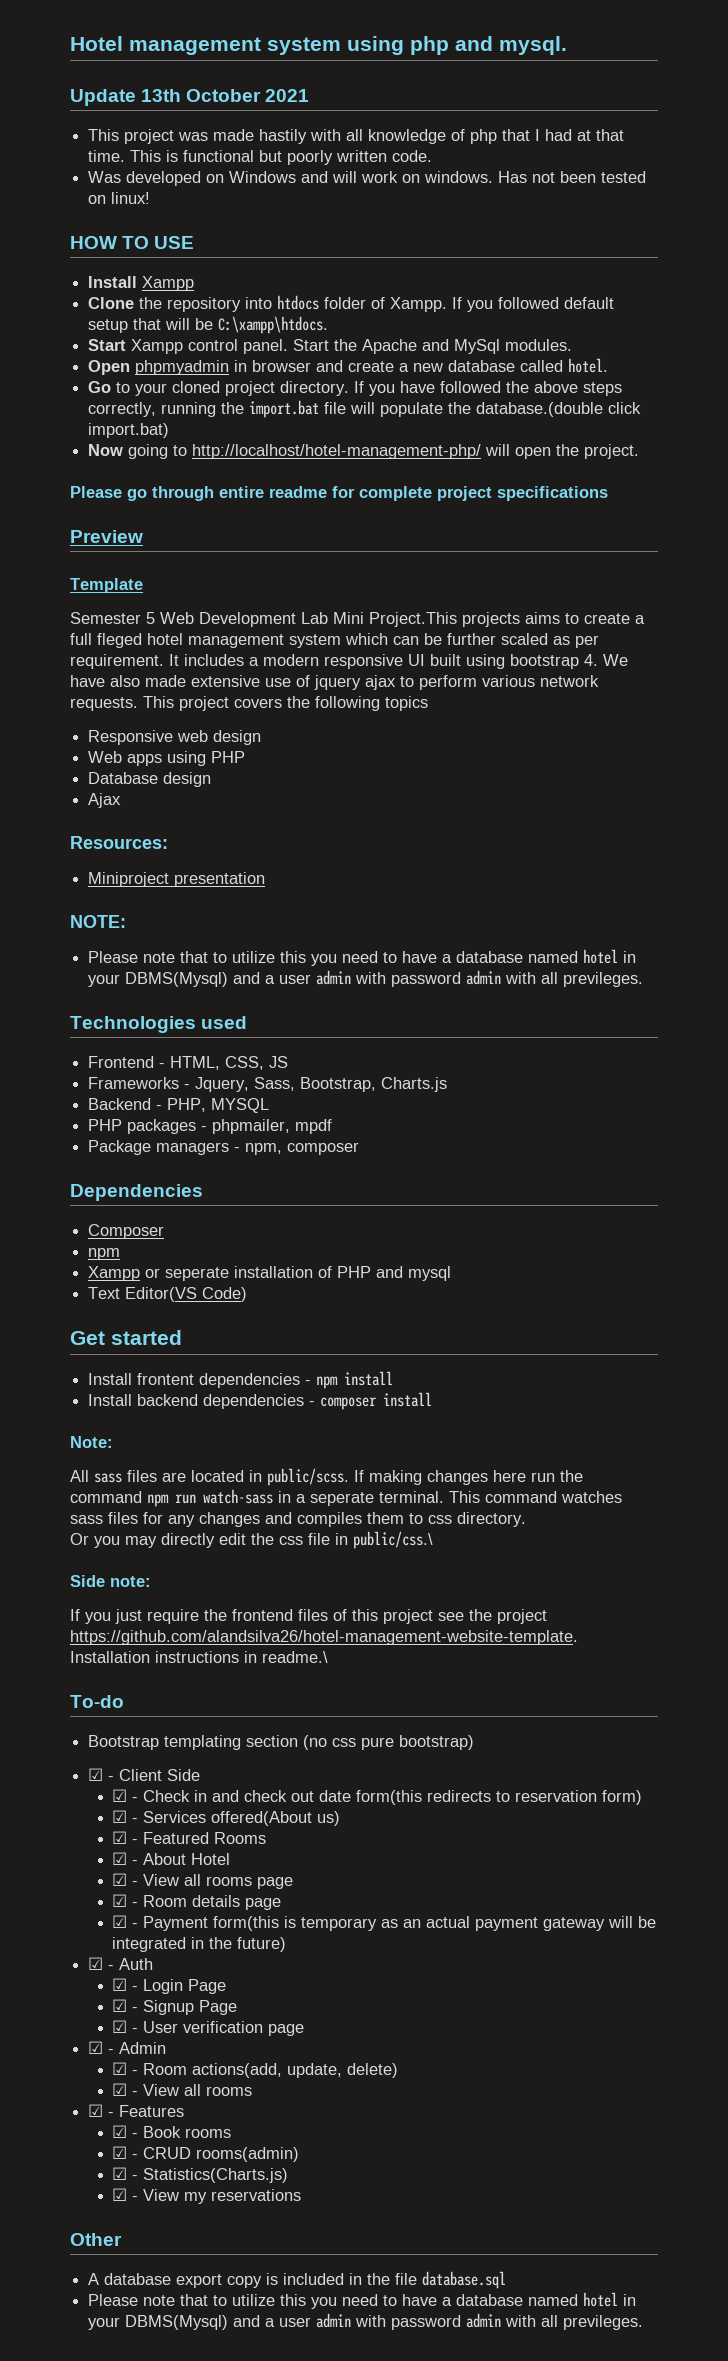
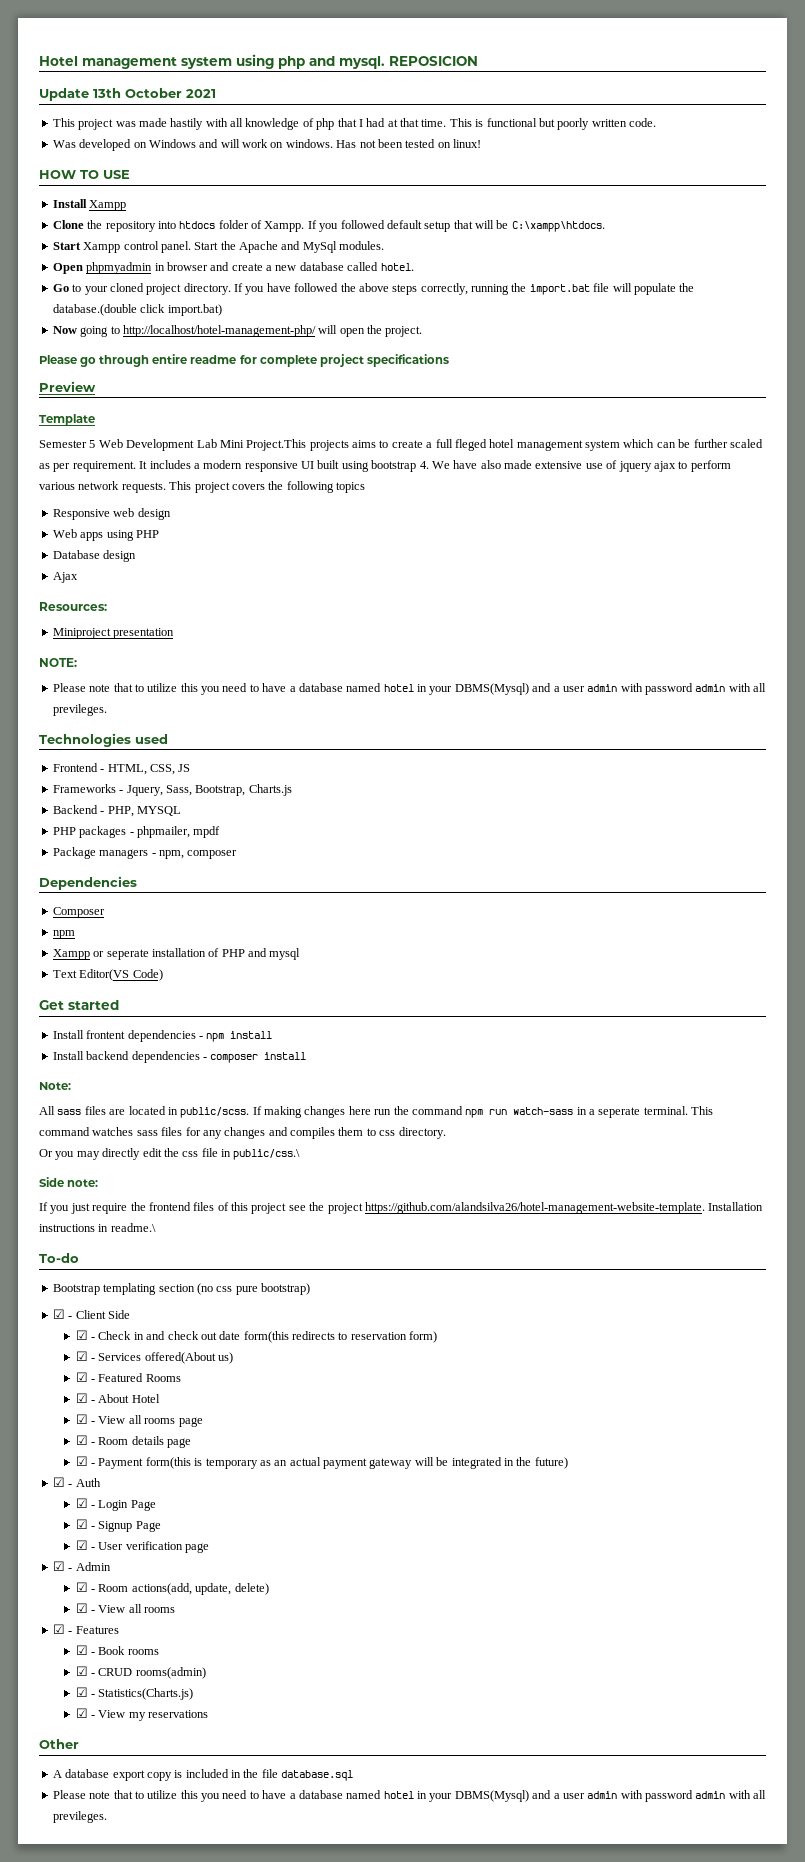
+ REPOSICION

